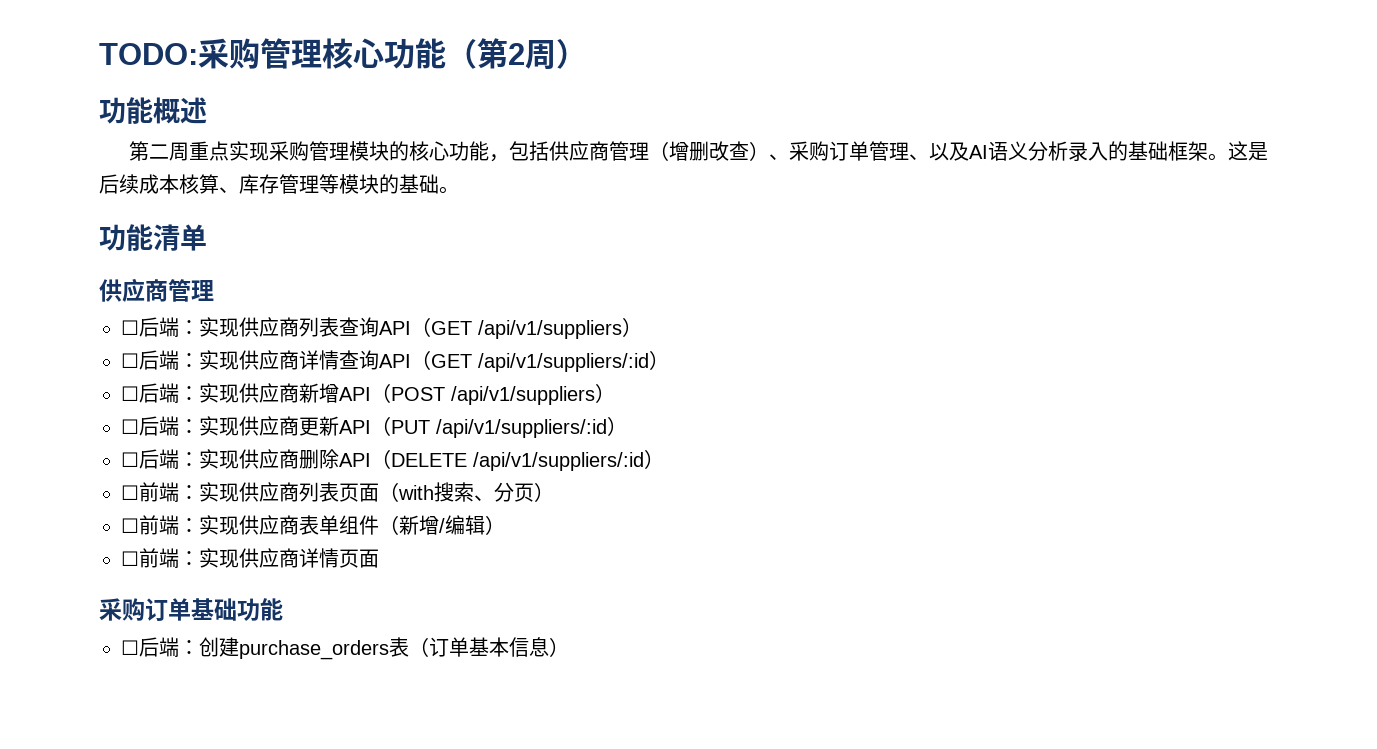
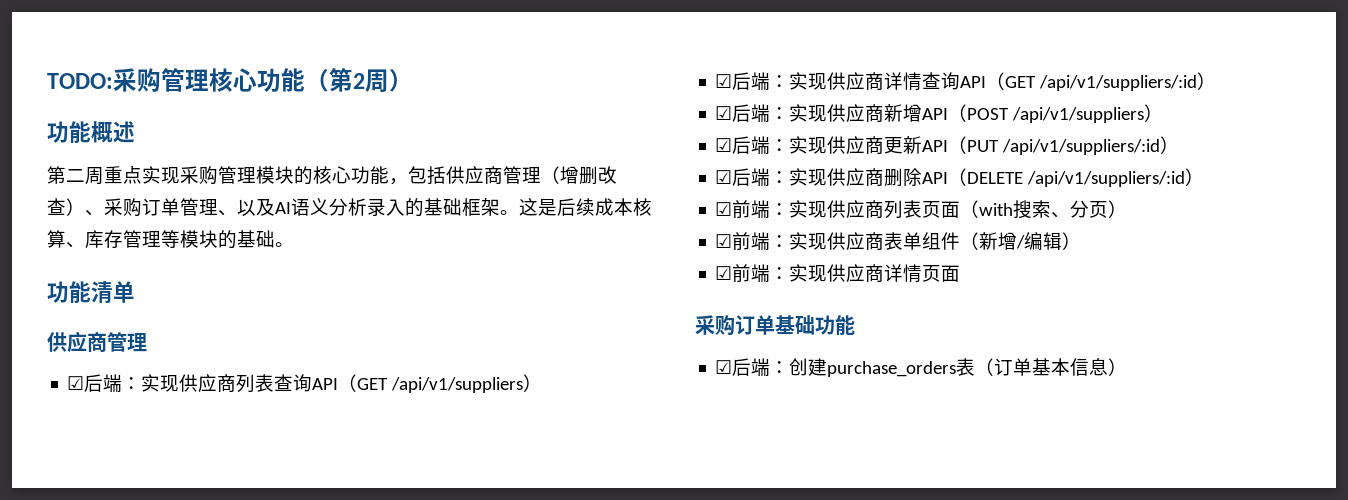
- ☐后端：实现供应商列表查询API（GET /api/v1/suppliers）
+ ☑后端：实现供应商列表查询API（GET /api/v1/suppliers）
- ☐后端：实现供应商详情查询API（GET /api/v1/suppliers/:id）
+ ☑后端：实现供应商详情查询API（GET /api/v1/suppliers/:id）
- ☐后端：实现供应商新增API（POST /api/v1/suppliers）
+ ☑后端：实现供应商新增API（POST /api/v1/suppliers）
- ☐后端：实现供应商更新API（PUT /api/v1/suppliers/:id）
+ ☑后端：实现供应商更新API（PUT /api/v1/suppliers/:id）
- ☐后端：实现供应商删除API（DELETE /api/v1/suppliers/:id）
+ ☑后端：实现供应商删除API（DELETE /api/v1/suppliers/:id）
- ☐前端：实现供应商列表页面（with搜索、分页）
+ ☑前端：实现供应商列表页面（with搜索、分页）
- ☐前端：实现供应商表单组件（新增/编辑）
+ ☑前端：实现供应商表单组件（新增/编辑）
- ☐前端：实现供应商详情页面
+ ☑前端：实现供应商详情页面
- ☐后端：创建purchase_orders表（订单基本信息）
+ ☑后端：创建purchase_orders表（订单基本信息）

